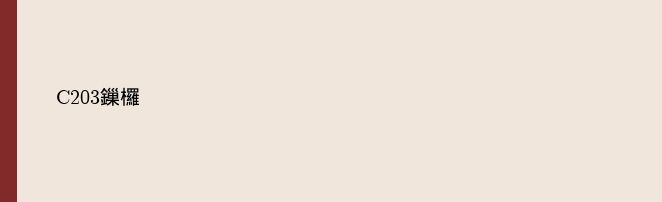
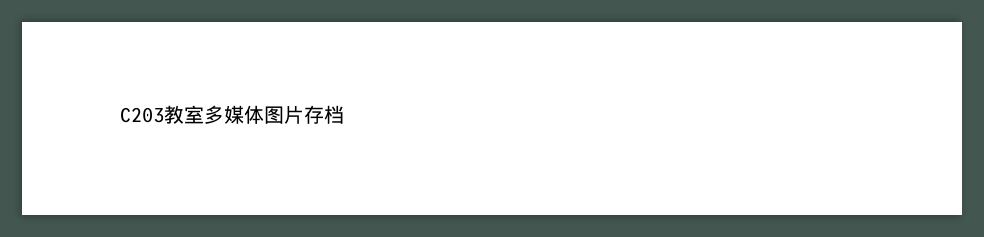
- C203鏁欏
+ C203教室多媒体图片存档

